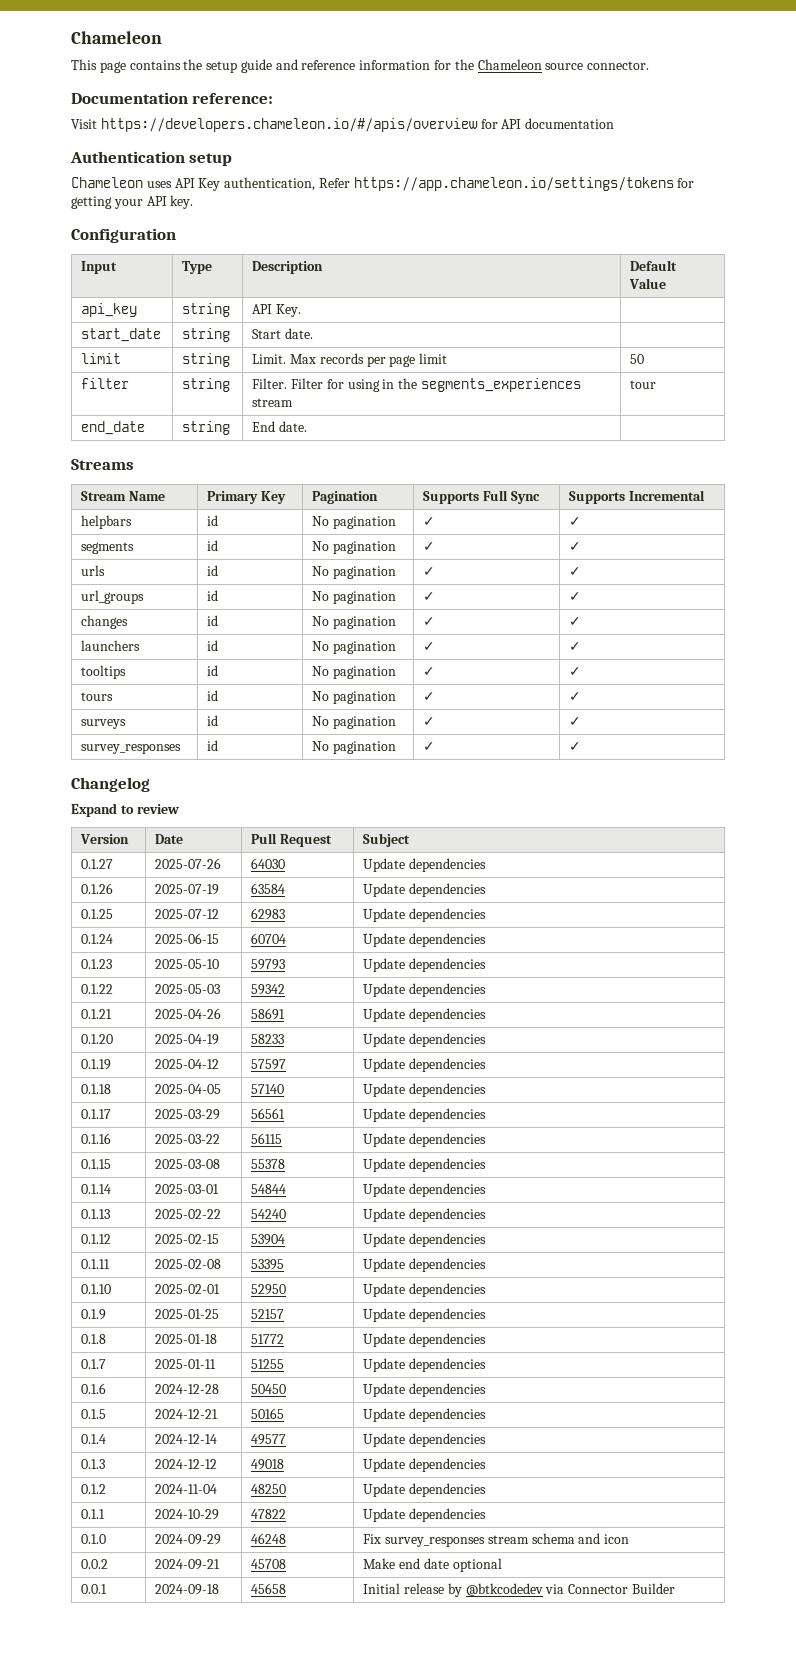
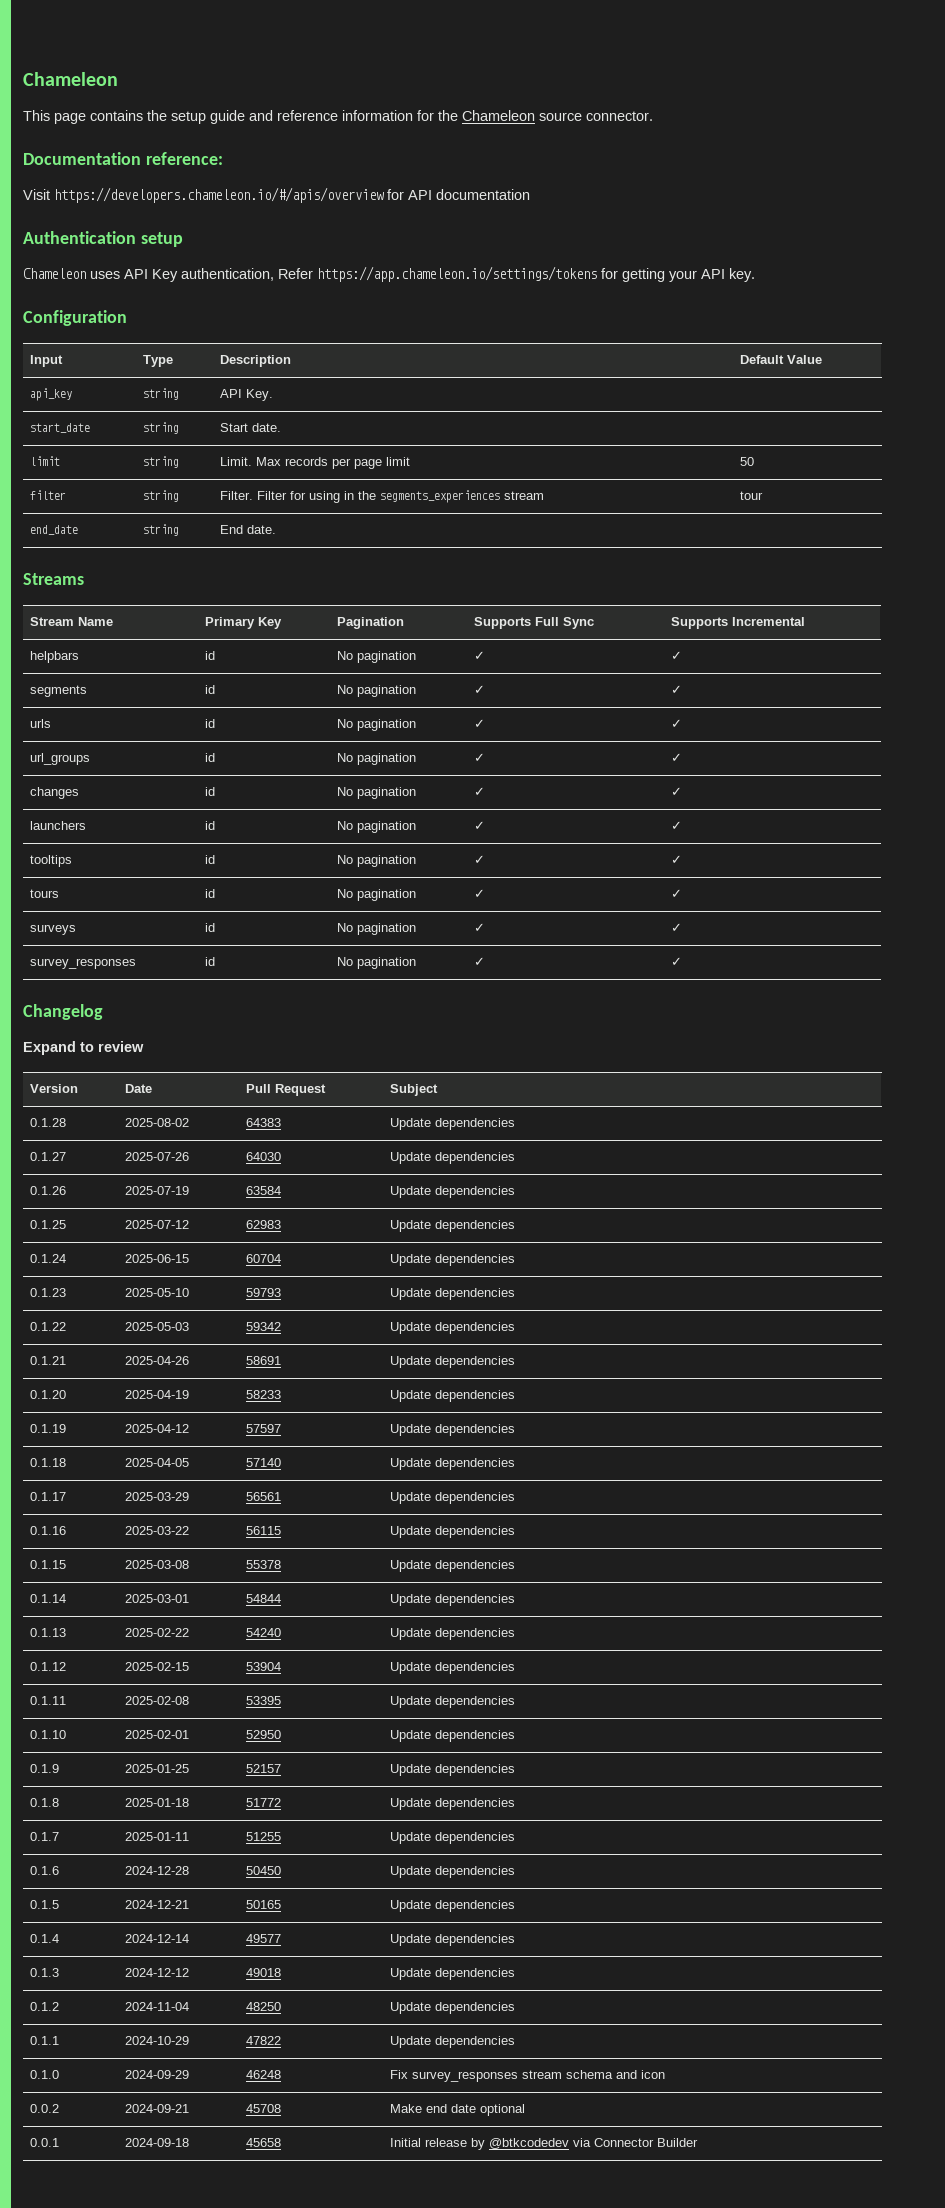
+ 0.1.28 | 2025-08-02 | 64383 | Update dependencies

